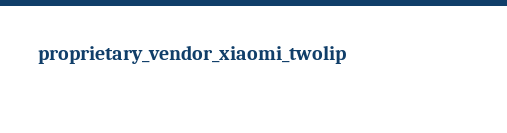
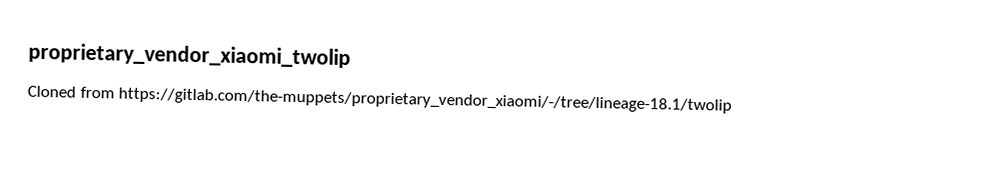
+ Cloned from https://gitlab.com/the-muppets/proprietary_vendor_xiaomi/-/tree/lineage-18.1/twolip

